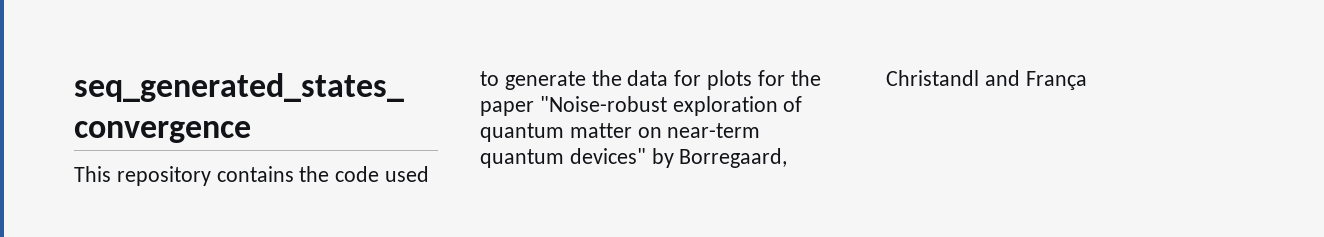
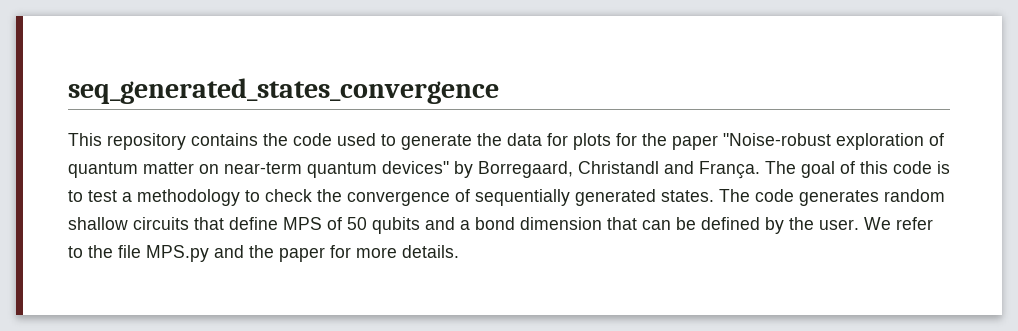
- This repository contains the code used to generate the data for plots for the paper "Noise-robust exploration of quantum matter on near-term quantum devices" by Borregaard, Christandl and França
+ This repository contains the code used to generate the data for plots for the paper "Noise-robust exploration of quantum matter on near-term quantum devices" by Borregaard, Christandl and França. The goal of this code is to test a methodology to check the convergence of sequentially generated states. The code generates random shallow circuits that define MPS of 50 qubits and a bond dimension that can be defined by the user. We refer to the file MPS.py and the paper for more details.

